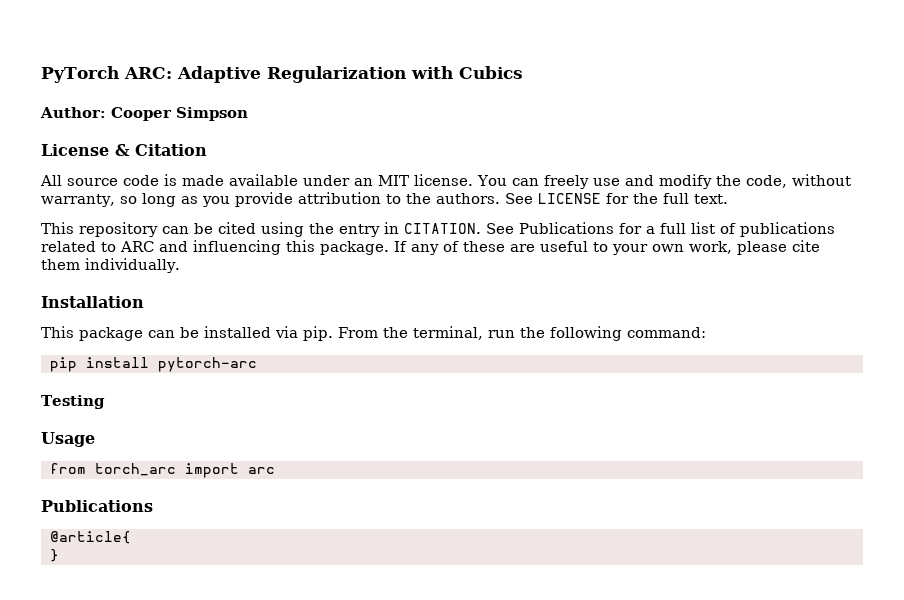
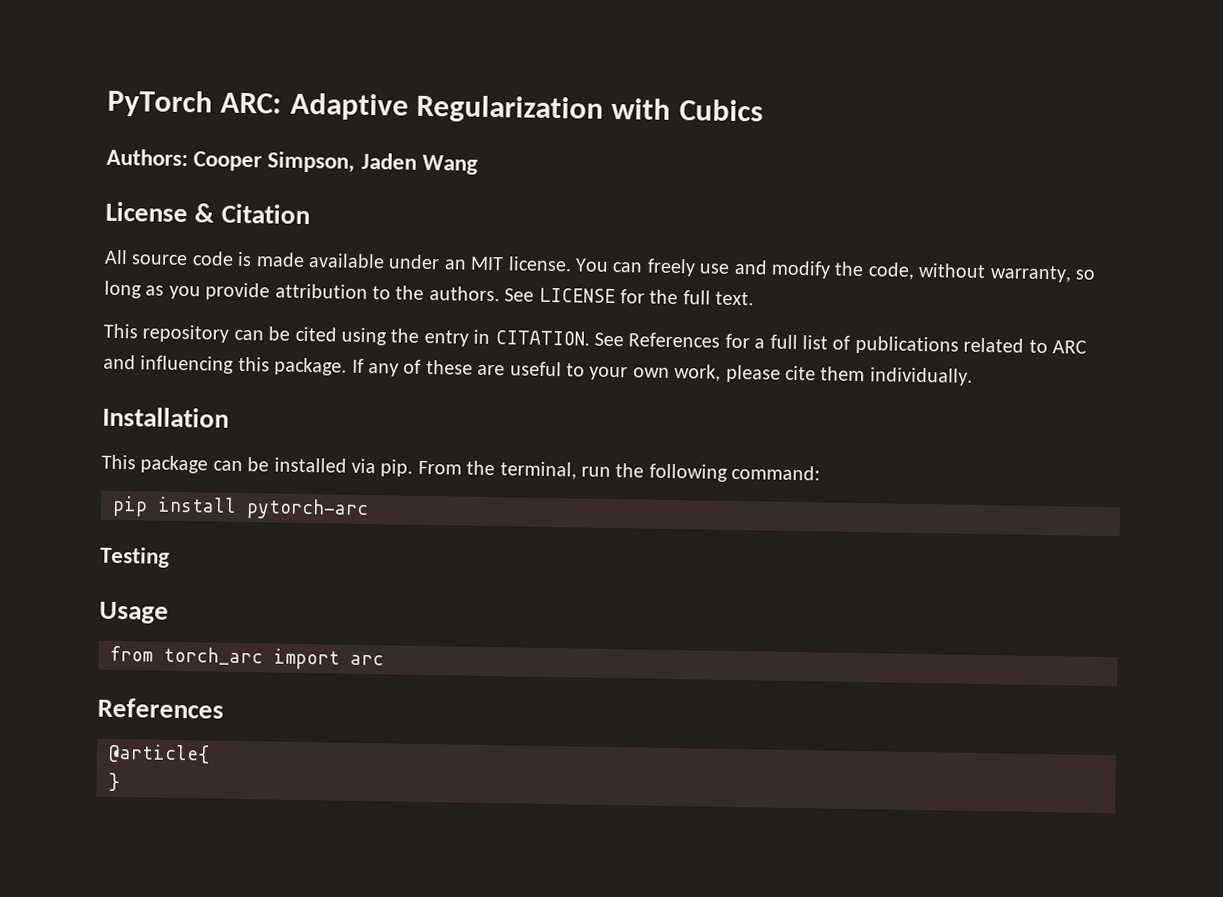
- Author: Cooper Simpson
+ Authors: Cooper Simpson, Jaden Wang
- See Publications for a full list of publications related to ARC and influencing this package.
+ See References for a full list of publications related to ARC and influencing this package.
  from torch_arc import arc
- Publications
+ References

